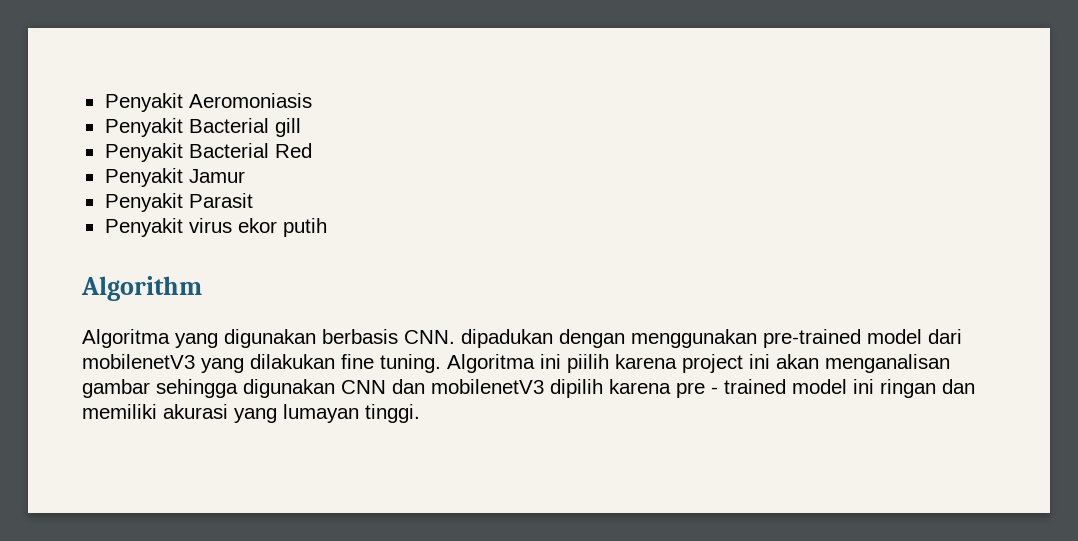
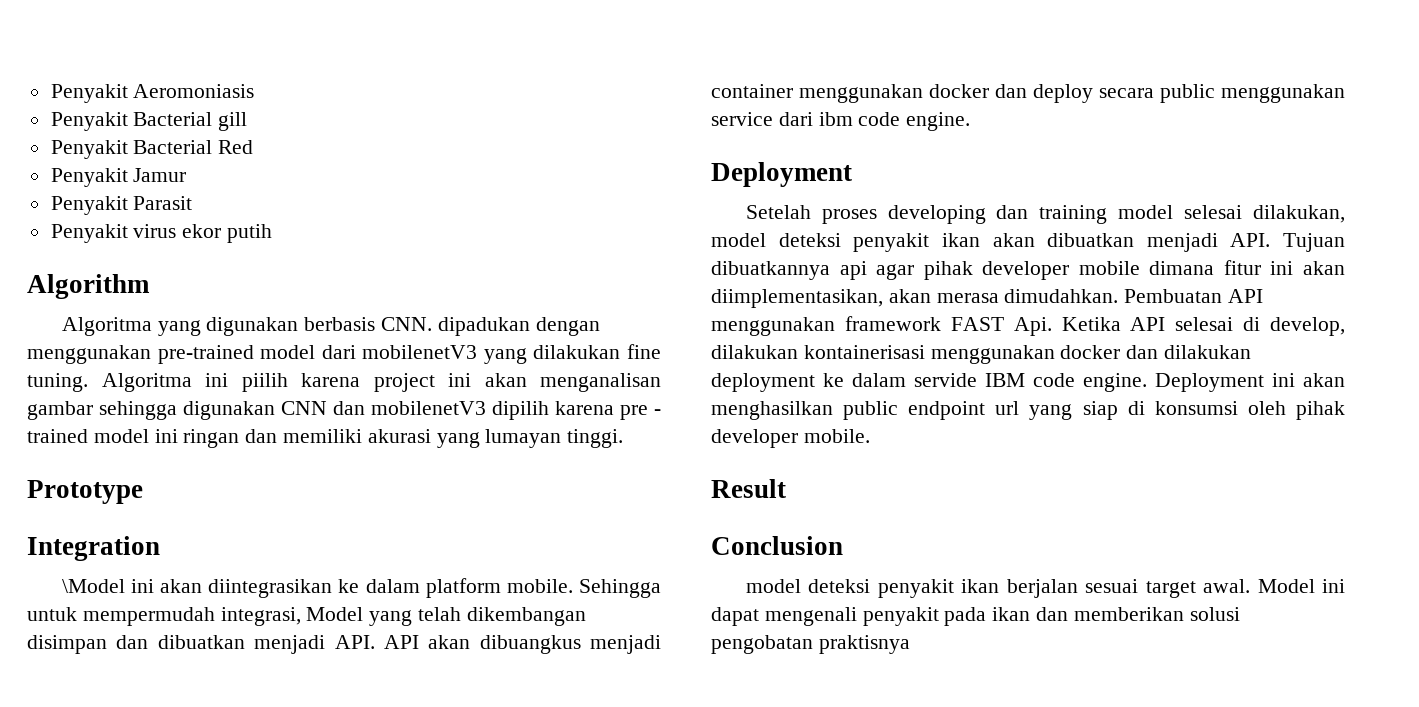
+ Prototype
+ Integration
+ \Model ini akan diintegrasikan ke dalam platform mobile. Sehingga untuk mempermudah integrasi, Model yang telah dikembangan disimpan dan dibuatkan menjadi API. API akan dibuangkus menjadi container menggunakan docker dan deploy secara public menggunakan service dari ibm code engine.
+ Deployment
+ Setelah proses developing dan training model selesai dilakukan, model deteksi penyakit ikan akan dibuatkan menjadi API. Tujuan dibuatkannya api agar pihak developer mobile dimana fitur ini akan diimplementasikan, akan merasa dimudahkan. Pembuatan API menggunakan framework FAST Api. Ketika API selesai di develop, dilakukan kontainerisasi menggunakan docker dan dilakukan deployment ke dalam servide IBM code engine. Deployment ini akan menghasilkan public endpoint url yang siap di konsumsi oleh pihak developer mobile.
+ Result
+ Conclusion
+ model deteksi penyakit ikan berjalan sesuai target awal. Model ini dapat mengenali penyakit pada ikan dan memberikan solusi pengobatan praktisnya

